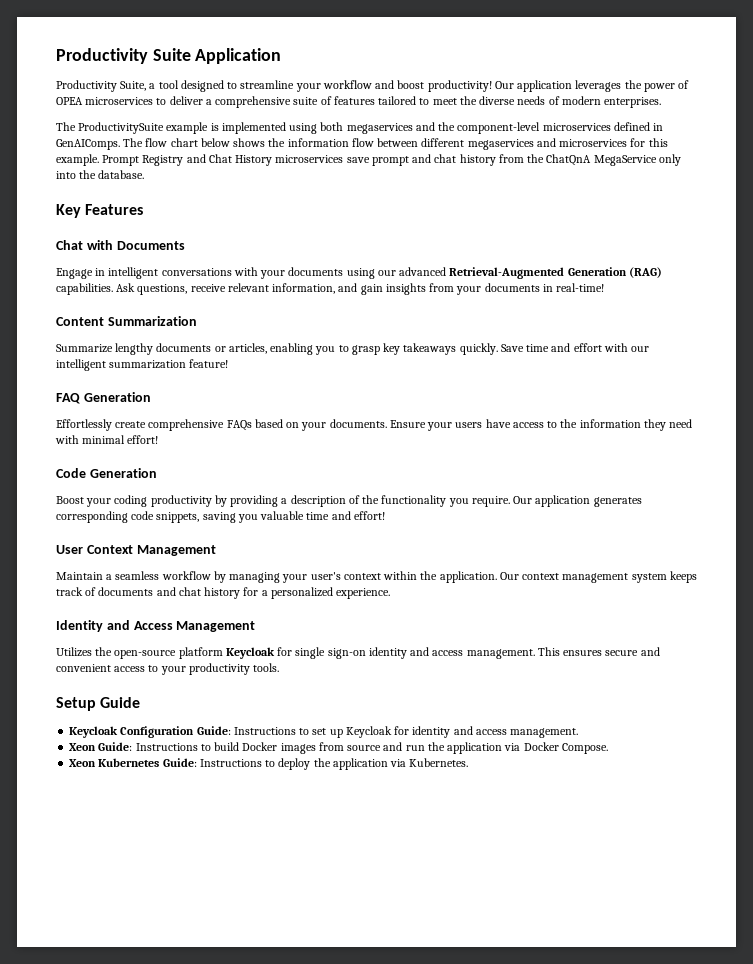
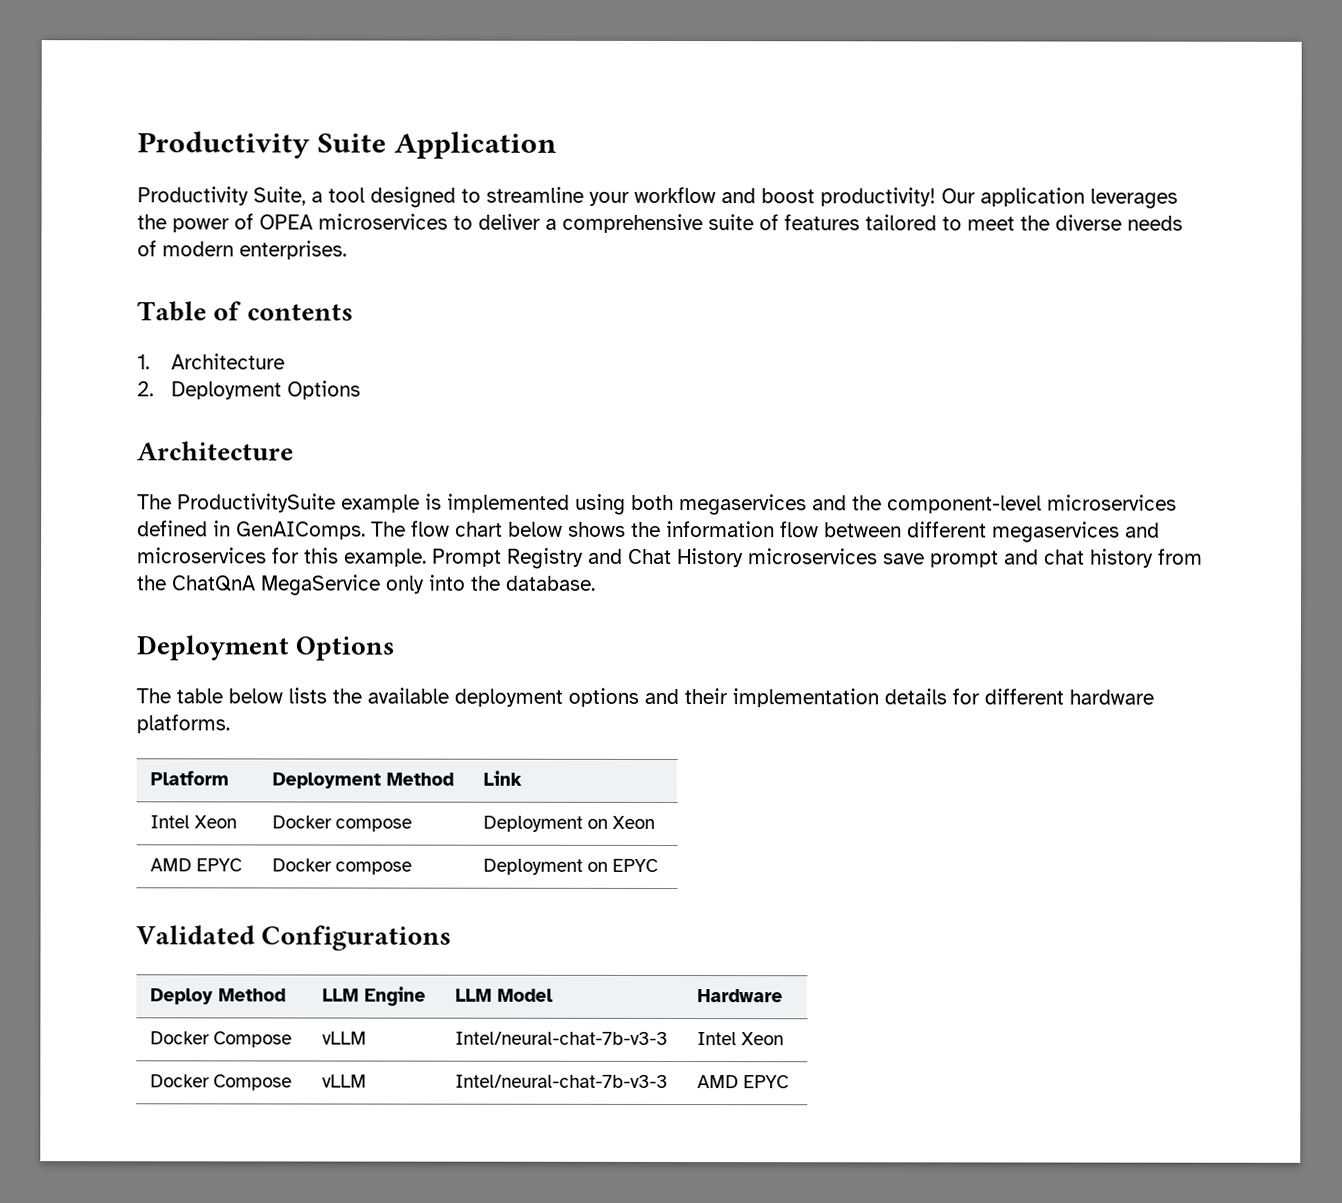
+ Table of contents
+ 1. Architecture
+ 2. Deployment Options
+ Architecture
  Prompt Registry and Chat History microservices save prompt and chat history from the ChatQnA MegaService only into the database.
- Key Features
- Chat with Documents
- Engage in intelligent conversations with your documents using our advanced Retrieval-Augmented Generation (RAG) capabilities. Ask questions, receive relevant information, and gain insights from your documents in real-time!
- Content Summarization
- Summarize lengthy documents or articles, enabling you to grasp key takeaways quickly. Save time and effort with our intelligent summarization feature!
- FAQ Generation
- Effortlessly create comprehensive FAQs based on your documents. Ensure your users have access to the information they need with minimal effort!
- Code Generation
- Boost your coding productivity by providing a description of the functionality you require. Our application generates corresponding code snippets, saving you valuable time and effort!
- User Context Management
- Maintain a seamless workflow by managing your user's context within the application. Our context management system keeps track of documents and chat history for a personalized experience.
- Identity and Access Management
- Utilizes the open-source platform Keycloak for single sign-on identity and access management. This ensures secure and convenient access to your productivity tools.
- Setup Guide
- Keycloak Configuration Guide: Instructions to set up Keycloak for identity and access management.
- Xeon Guide: Instructions to build Docker images from source and run the application via Docker Compose.
- Xeon Kubernetes Guide: Instructions to deploy the application via Kubernetes.
+ Deployment Options
+ The table below lists the available deployment options and their implementation details for different hardware platforms.
+ Platform | Deployment Method | Link
+ Intel Xeon | Docker compose | Deployment on Xeon
+ AMD EPYC | Docker compose | Deployment on EPYC
+ Validated Configurations
+ Deploy Method | LLM Engine | LLM Model | Hardware
+ Docker Compose | vLLM | Intel/neural-chat-7b-v3-3 | Intel Xeon
+ Docker Compose | vLLM | Intel/neural-chat-7b-v3-3 | AMD EPYC

